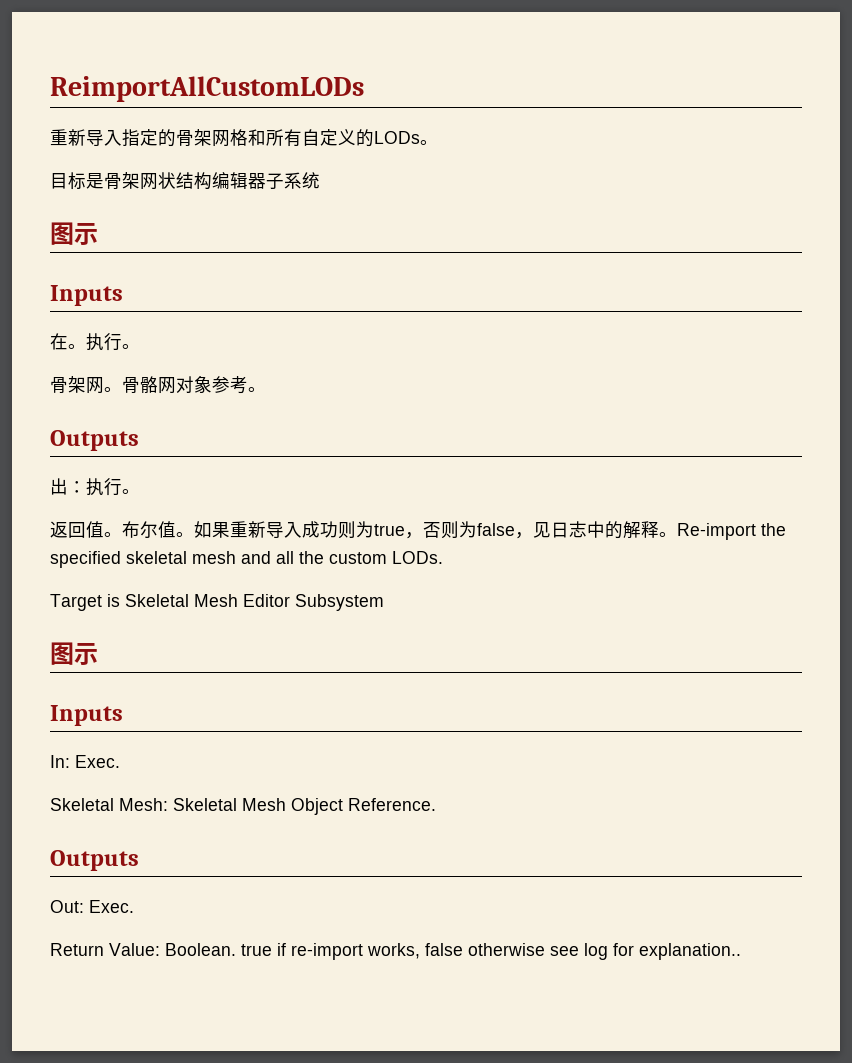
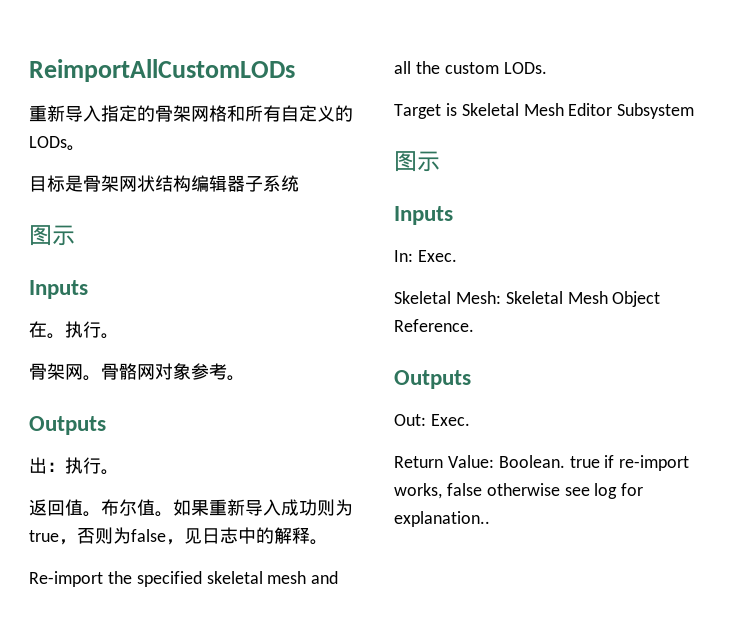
- 如果重新导入成功则为true，否则为false，见日志中的解释。Re-import the specified skeletal mesh and all the custom LODs.
+ 如果重新导入成功则为true，否则为false，见日志中的解释。
+ Re-import the specified skeletal mesh and all the custom LODs.

